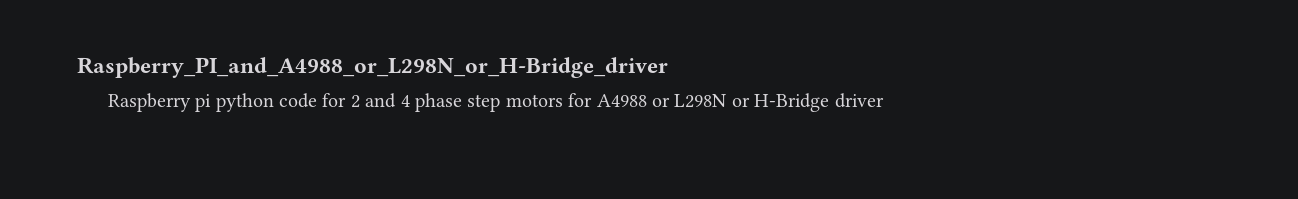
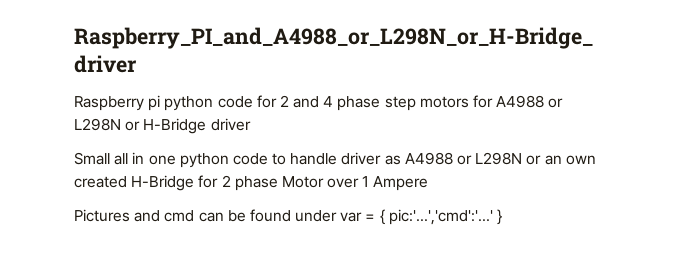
+ Small all in one python code to handle driver as A4988 or L298N or an own created H-Bridge for 2 phase Motor over 1 Ampere
+ Pictures and cmd can be found under var = { pic:'...','cmd':'...' }

